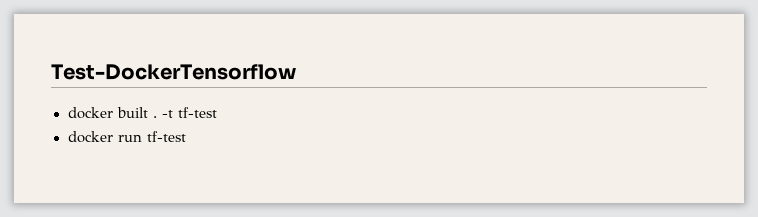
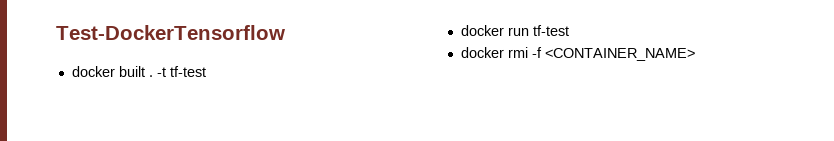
+ docker rmi -f <CONTAINER_NAME>

